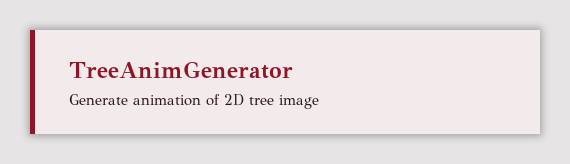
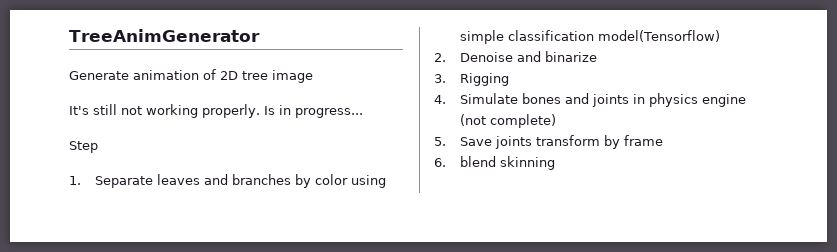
+ It's still not working properly. Is in progress...
+ Step
+ 1. Separate leaves and branches by color using simple classification model(Tensorflow)
+ 2. Denoise and binarize
+ 3. Rigging
+ 4. Simulate bones and joints in physics engine (not complete)
+ 5. Save joints transform by frame
+ 6. blend skinning

